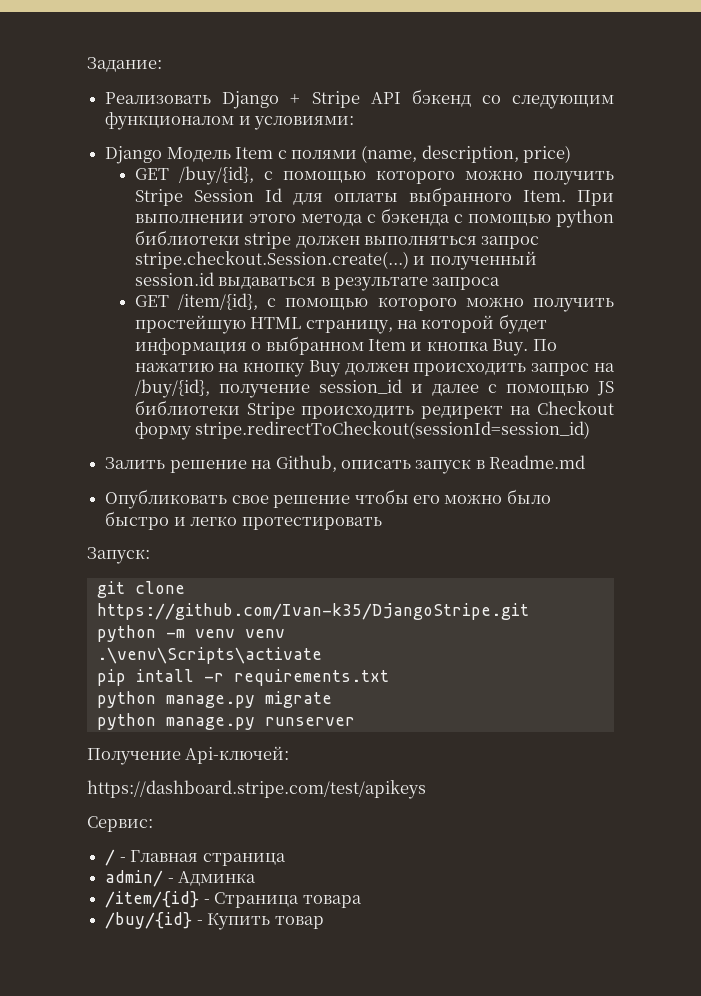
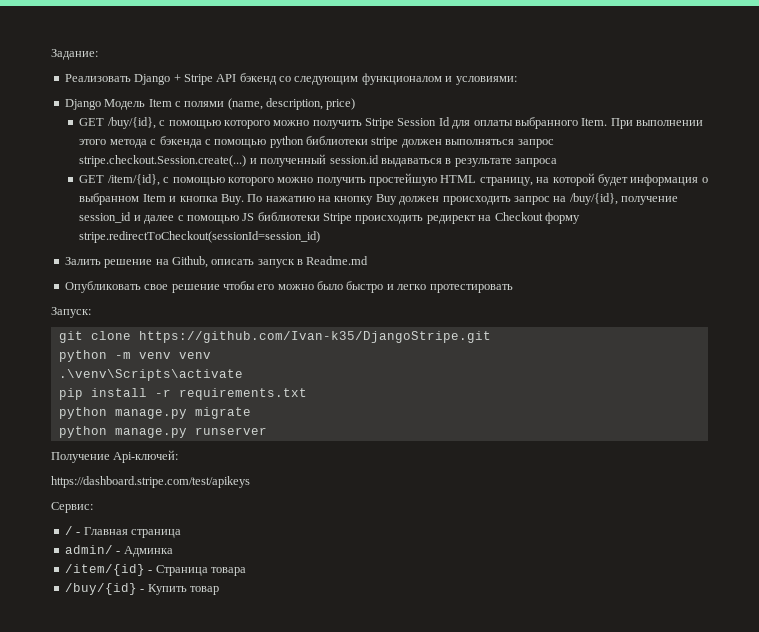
- pip intall -r requirements.txt
+ pip install -r requirements.txt

